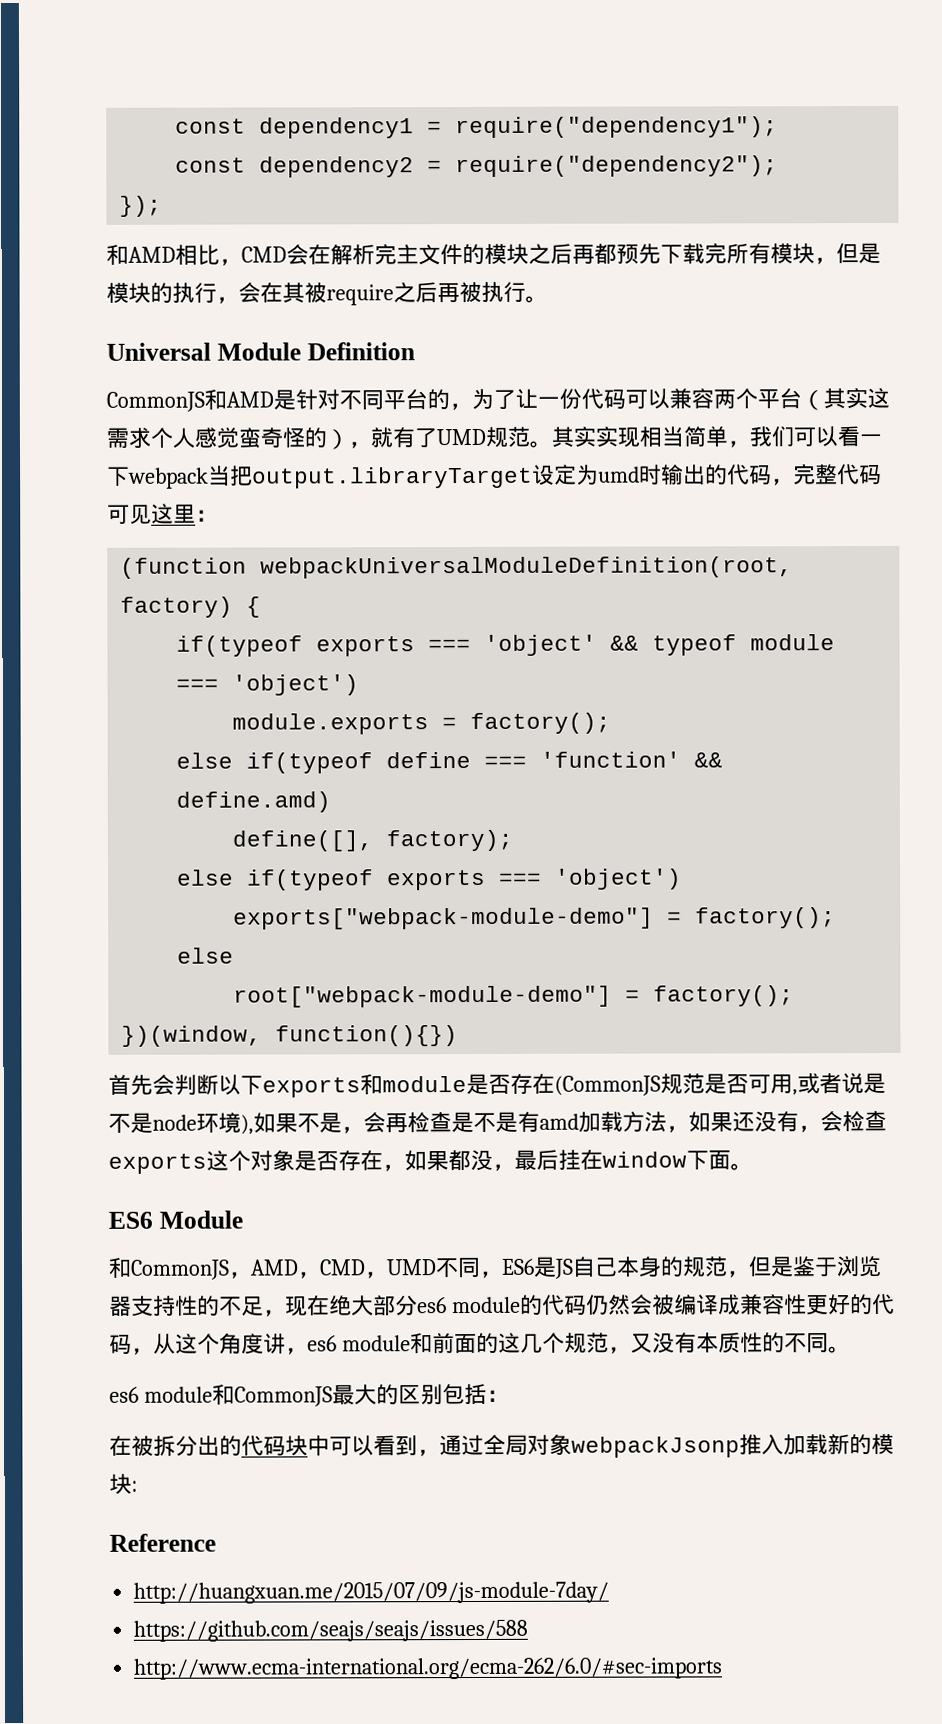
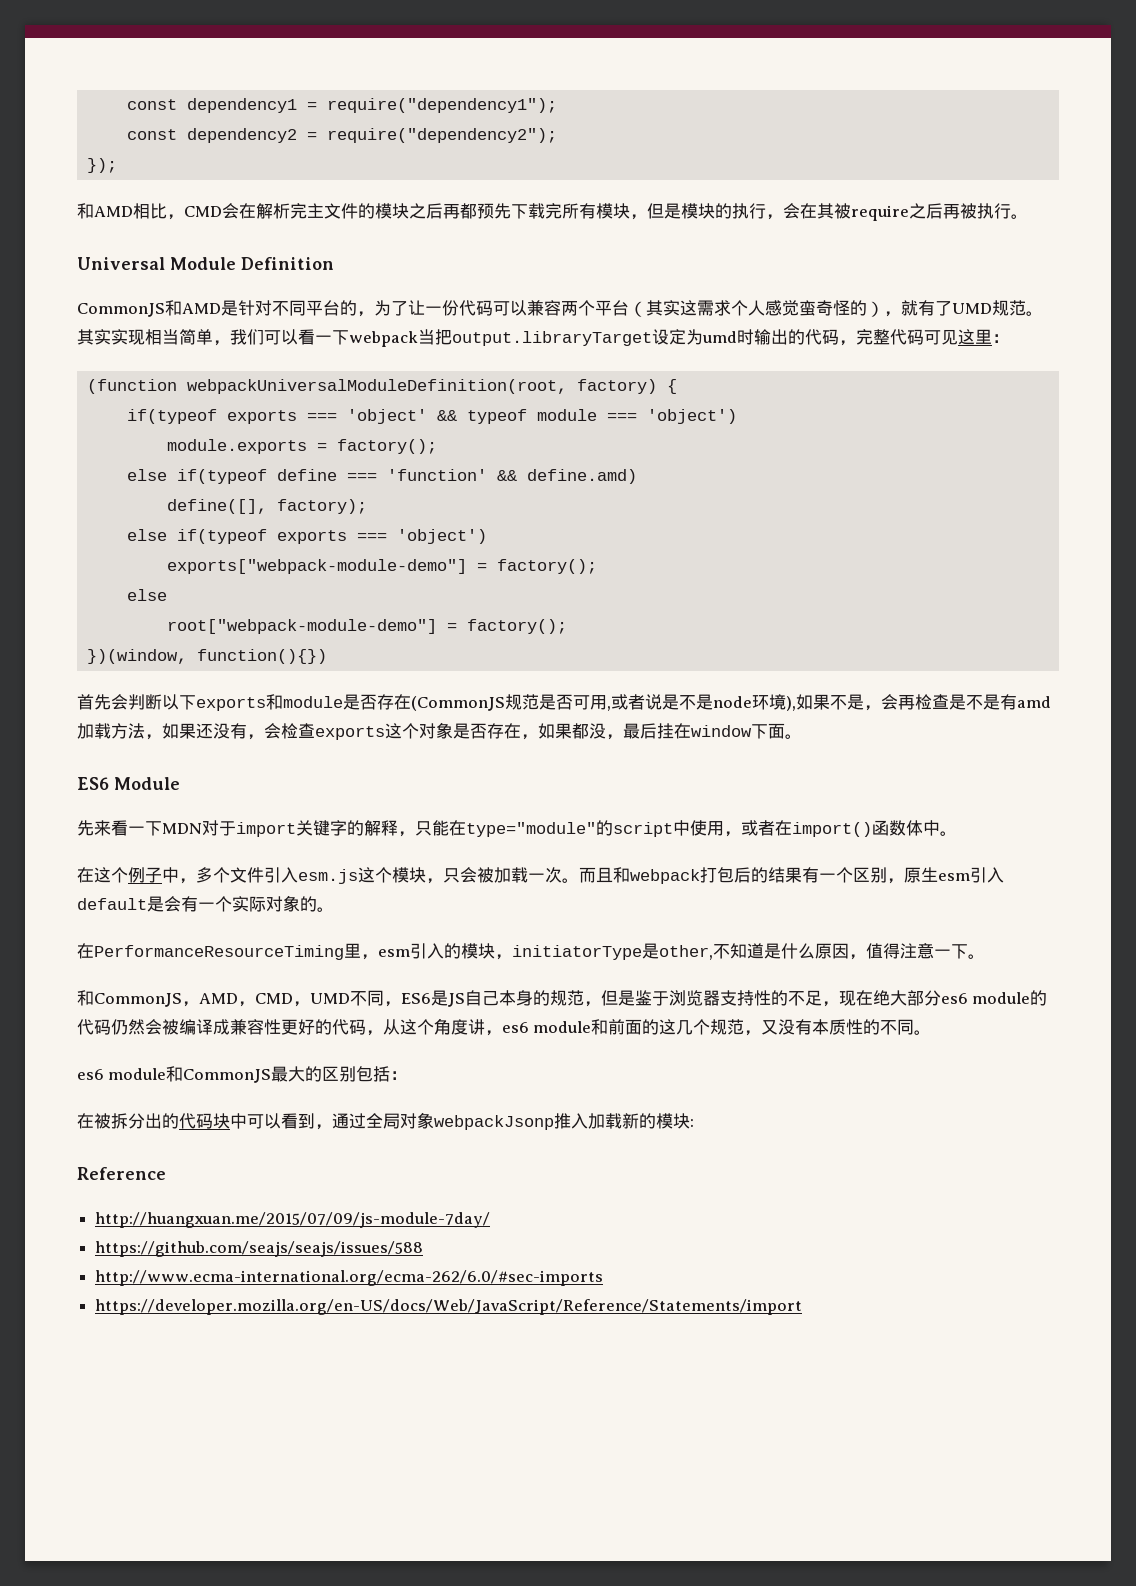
+ 先来看一下MDN对于import关键字的解释，只能在type="module"的script中使用，或者在import()函数体中。
+ 在这个例子中，多个文件引入esm.js这个模块，只会被加载一次。而且和webpack打包后的结果有一个区别，原生esm引入default是会有一个实际对象的。
+ 在PerformanceResourceTiming里，esm引入的模块，initiatorType是other,不知道是什么原因，值得注意一下。
+ https://developer.mozilla.org/en-US/docs/Web/JavaScript/Reference/Statements/import

